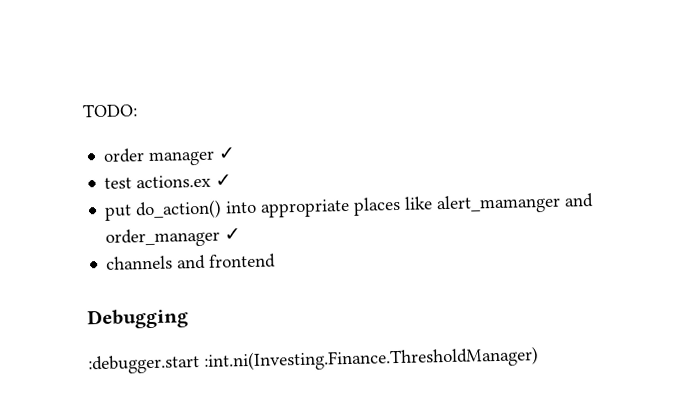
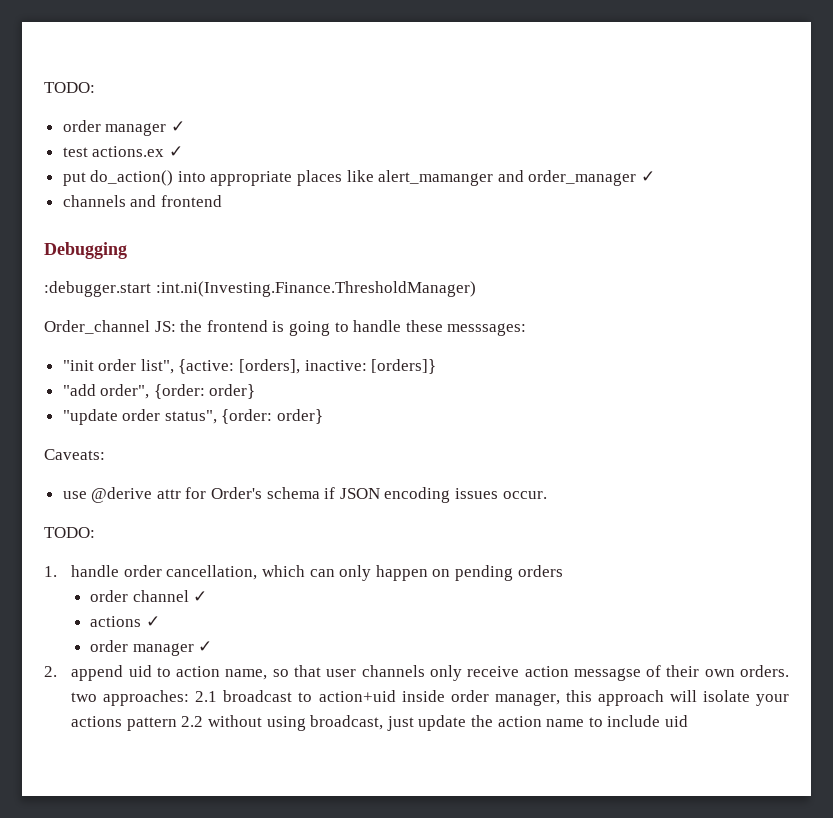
+ Order_channel JS: the frontend is going to handle these messsages:
+ "init order list", {active: [orders], inactive: [orders]}
+ "add order", {order: order}
+ "update order status", {order: order}
+ Caveats:
+ use @derive attr for Order's schema if JSON encoding issues occur.
+ TODO:
+ 1. handle order cancellation, which can only happen on pending orders
+ order channel ✓
+ actions ✓
+ order manager ✓
+ 2. append uid to action name, so that user channels only receive action messagse of their own orders. two approaches: 2.1 broadcast to action+uid inside order manager, this approach will isolate your actions pattern 2.2 without using broadcast, just update the action name to include uid

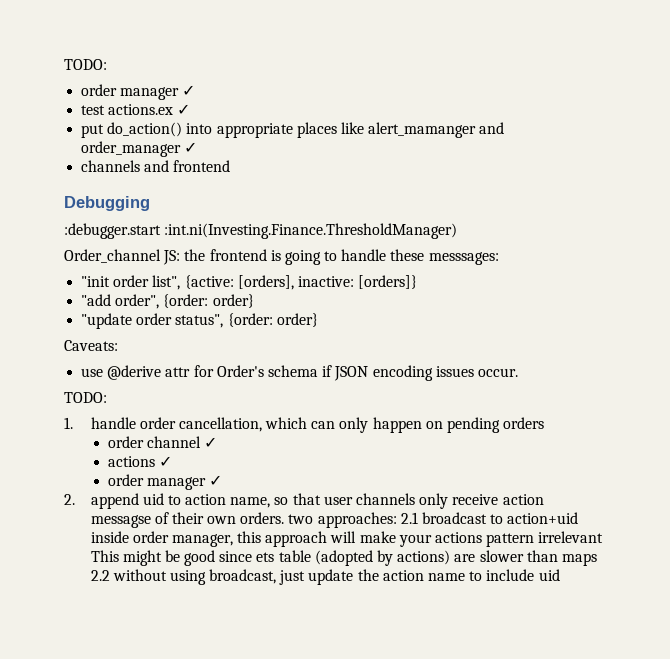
- 2. append uid to action name, so that user channels only receive action messagse of their own orders. two approaches: 2.1 broadcast to action+uid inside order manager, this approach will isolate your actions pattern 2.2 without using broadcast, just update the action name to include uid
+ 2. append uid to action name, so that user channels only receive action messagse of their own orders. two approaches: 2.1 broadcast to action+uid inside order manager, this approach will make your actions pattern irrelevant This might be good since ets table (adopted by actions) are slower than maps 2.2 without using broadcast, just update the action name to include uid

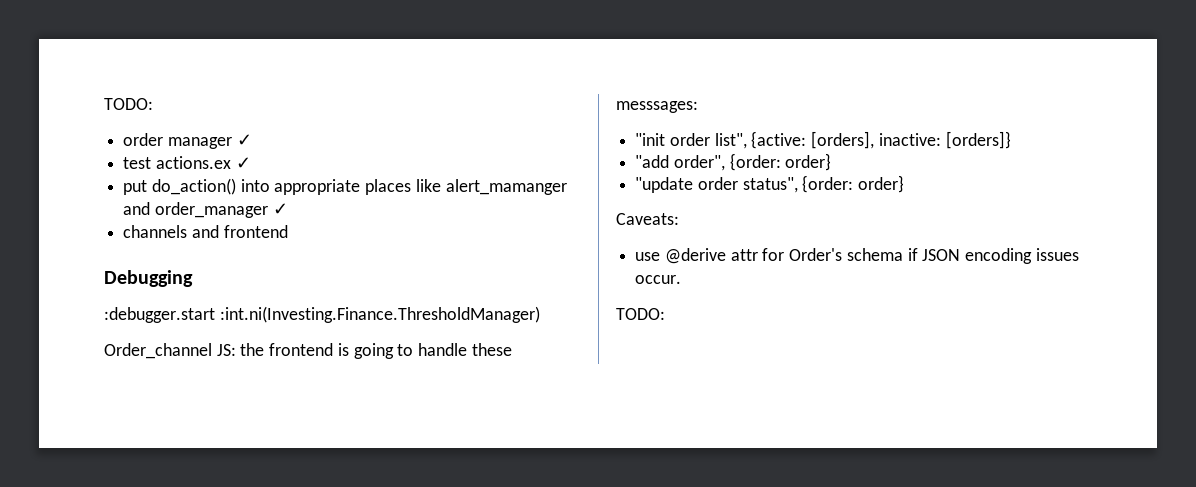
- 1. handle order cancellation, which can only happen on pending orders
- order channel ✓
- actions ✓
- order manager ✓
- 2. append uid to action name, so that user channels only receive action messagse of their own orders. two approaches: 2.1 broadcast to action+uid inside order manager, this approach will make your actions pattern irrelevant This might be good since ets table (adopted by actions) are slower than maps 2.2 without using broadcast, just update the action name to include uid

